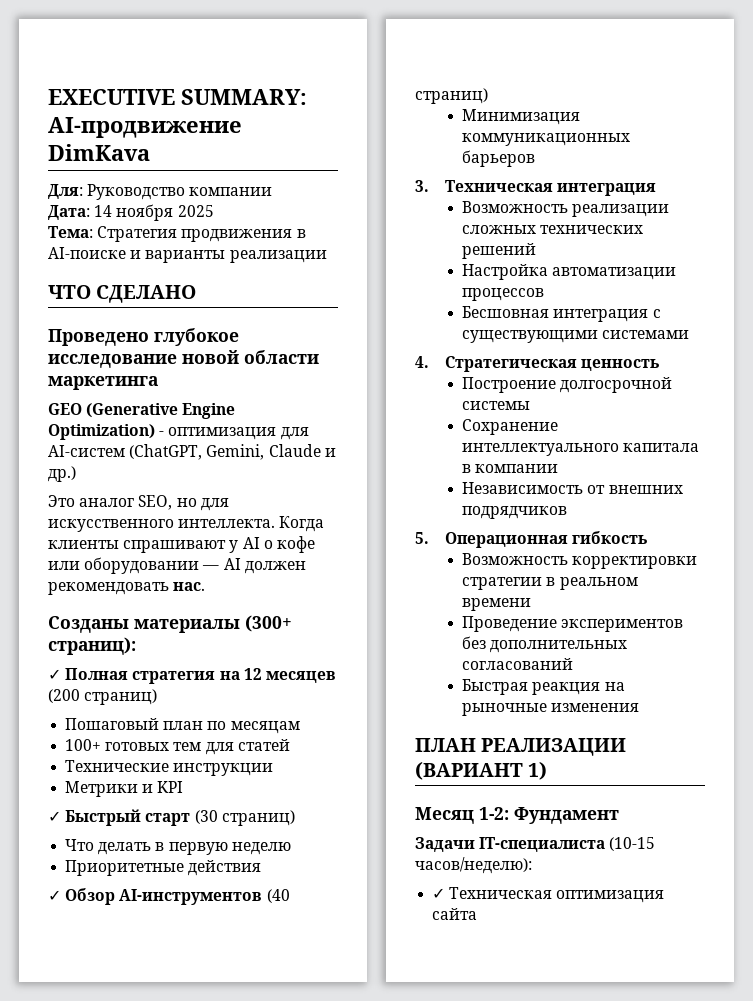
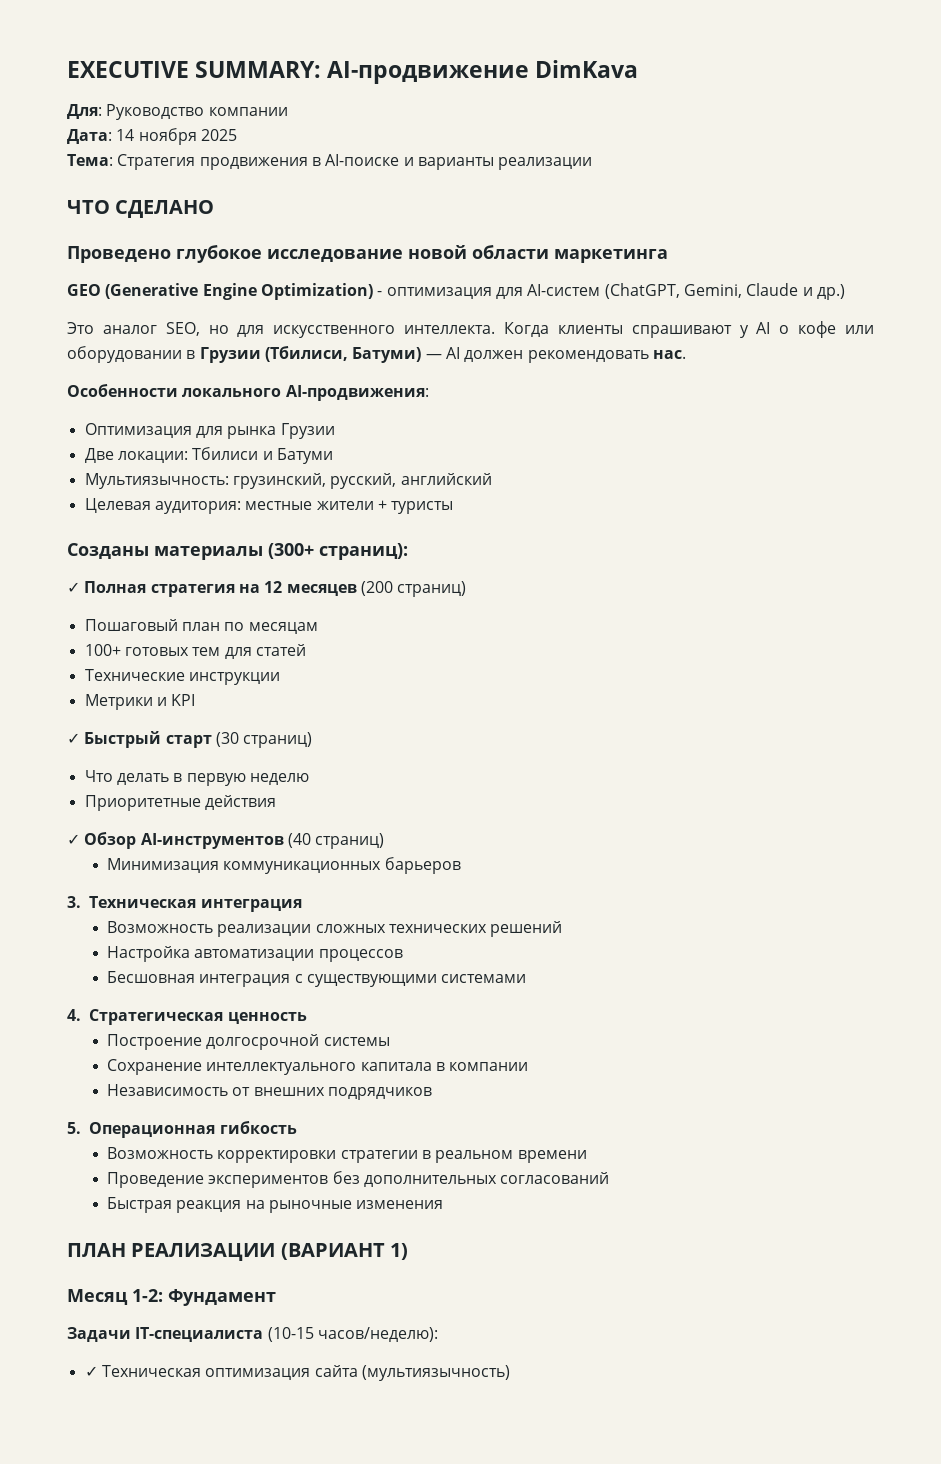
- Когда клиенты спрашивают у AI о кофе или оборудовании — AI должен рекомендовать нас.
+ Когда клиенты спрашивают у AI о кофе или оборудовании в Грузии (Тбилиси, Батуми) — AI должен рекомендовать нас.
+ Особенности локального AI-продвижения:
+ Оптимизация для рынка Грузии
+ Две локации: Тбилиси и Батуми
+ Мультиязычность: грузинский, русский, английский
+ Целевая аудитория: местные жители + туристы
- ✓ Техническая оптимизация сайта
+ ✓ Техническая оптимизация сайта (мультиязычность)

